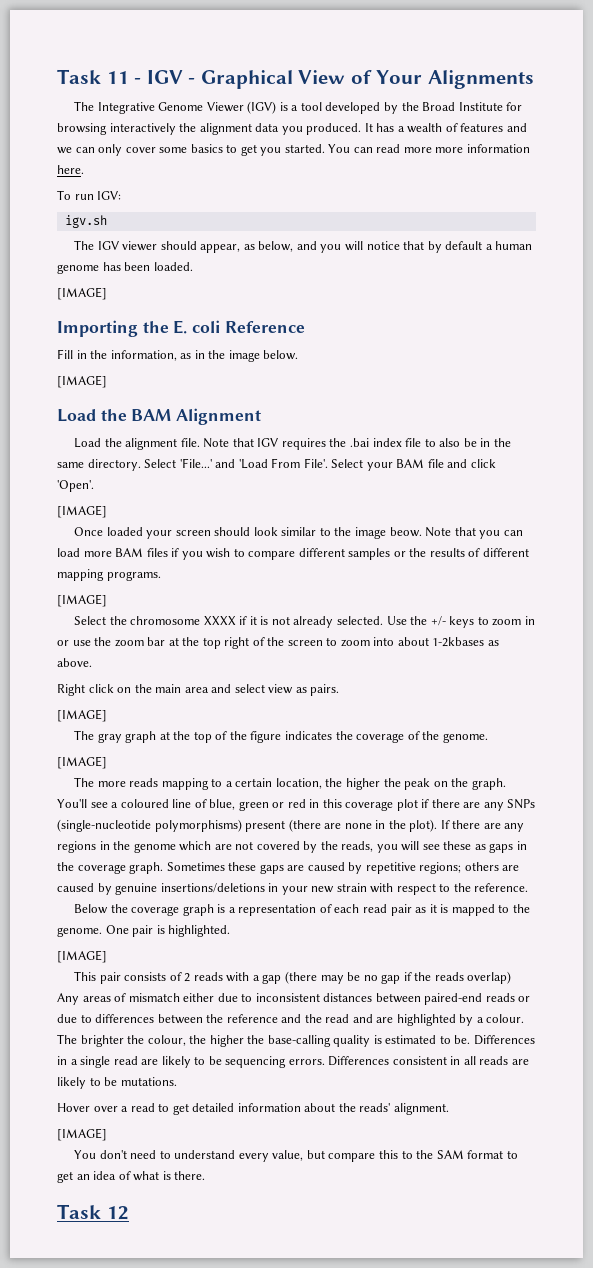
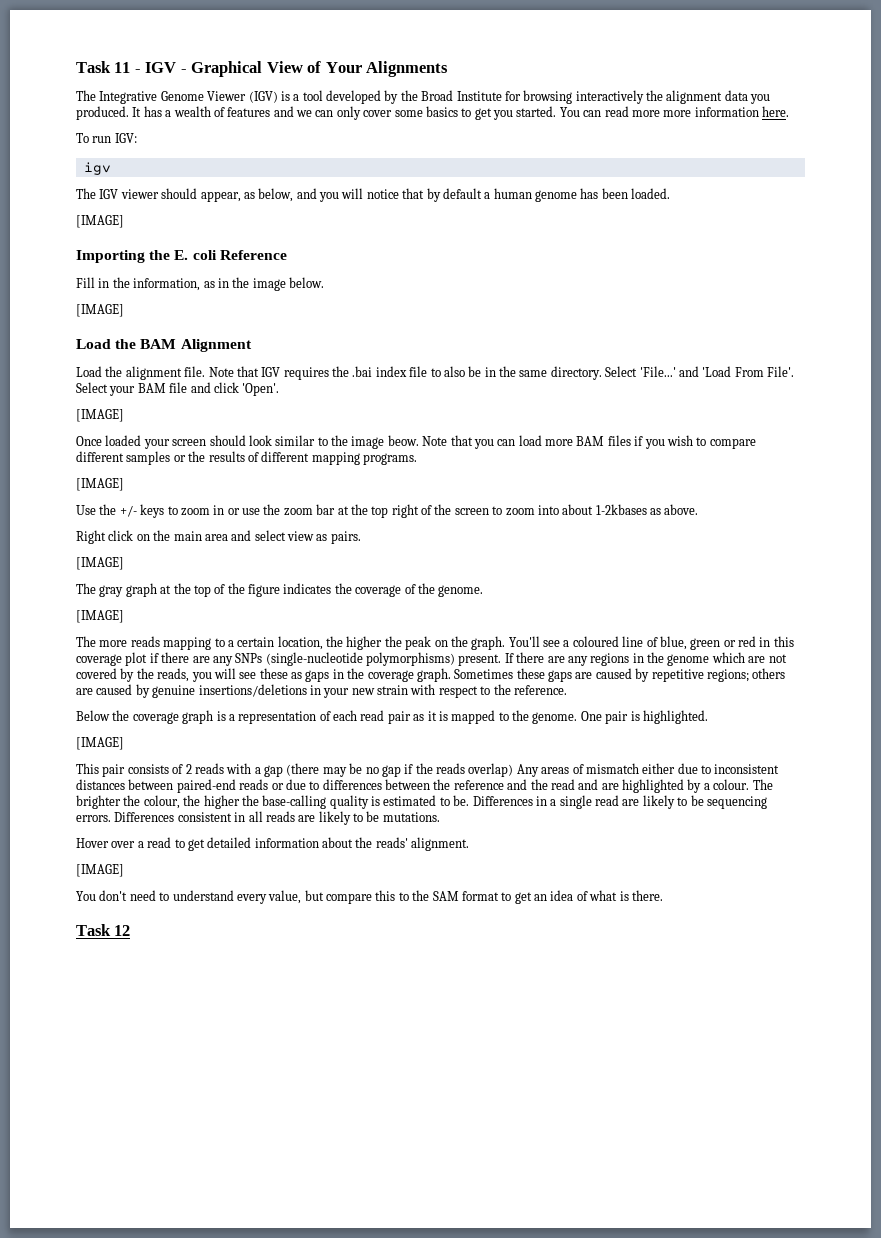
- igv.sh
+ igv
- Select the chromosome XXXX if it is not already selected.
- You'll see a coloured line of blue, green or red in this coverage plot if there are any SNPs (single-nucleotide polymorphisms) present (there are none in the plot).
+ You'll see a coloured line of blue, green or red in this coverage plot if there are any SNPs (single-nucleotide polymorphisms) present.

